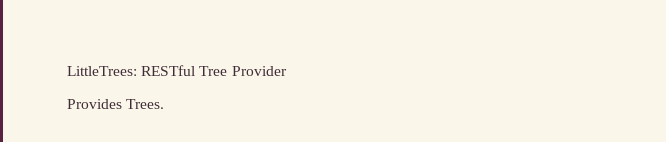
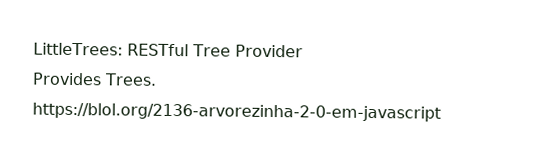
+ https://blol.org/2136-arvorezinha-2-0-em-javascript

